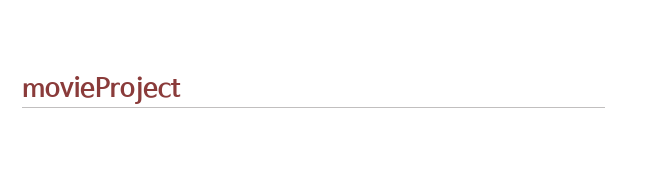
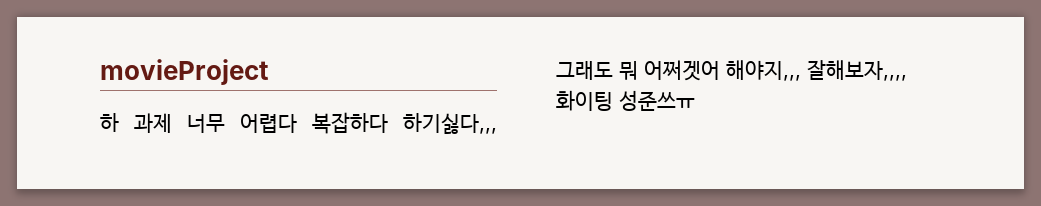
+ 하 과제 너무 어렵다 복잡하다 하기싫다,,, 그래도 뭐 어쩌겟어 해야지,,, 잘해보자,,,, 화이팅 성준쓰ㅠ

